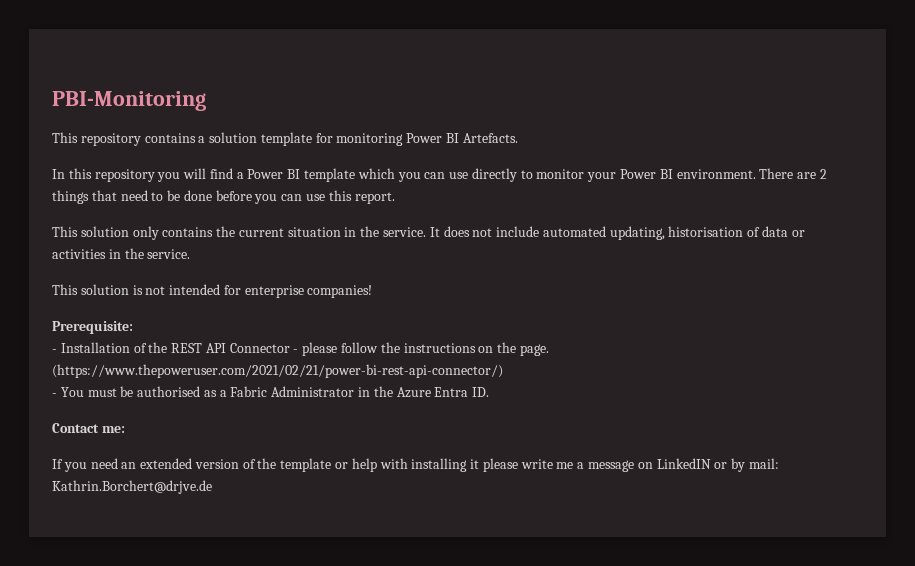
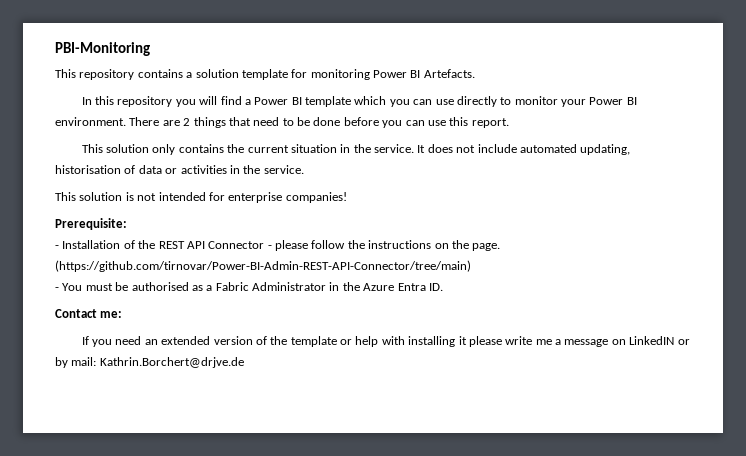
- (https://www.thepoweruser.com/2021/02/21/power-bi-rest-api-connector/)
+ (https://github.com/tirnovar/Power-BI-Admin-REST-API-Connector/tree/main)

